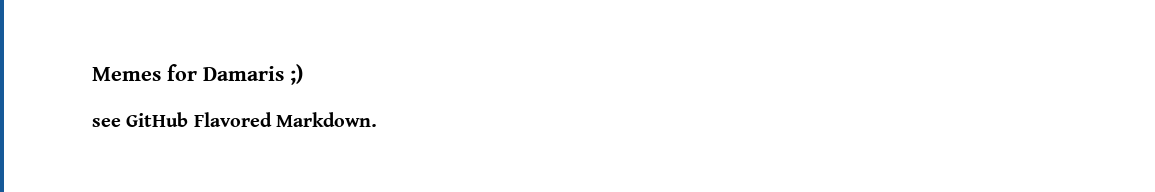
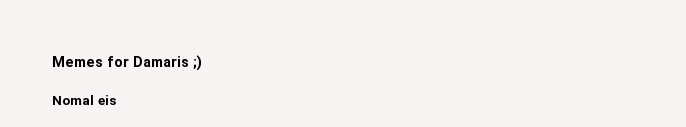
- see GitHub Flavored Markdown.
+ Nomal eis

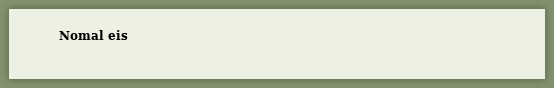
- Memes for Damaris ;)

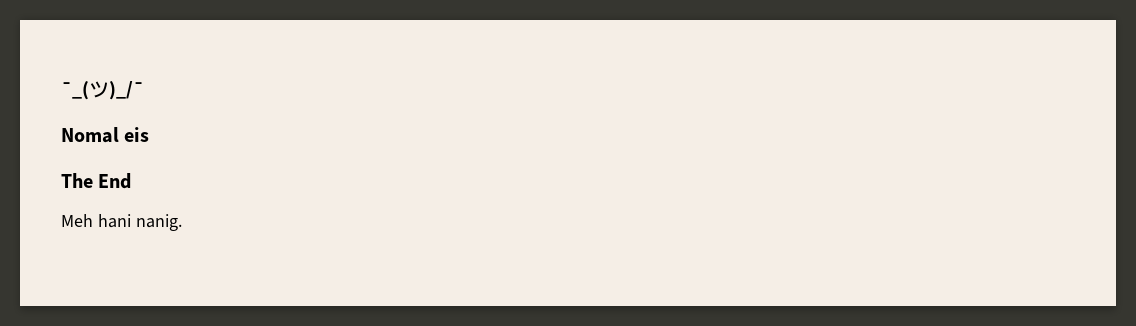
+ ¯_(ツ)_/¯
+ The End
+ Meh hani nanig.

